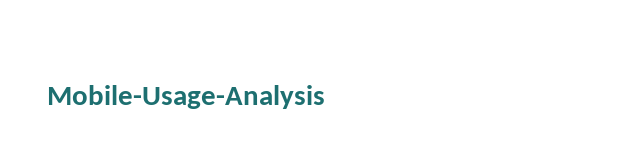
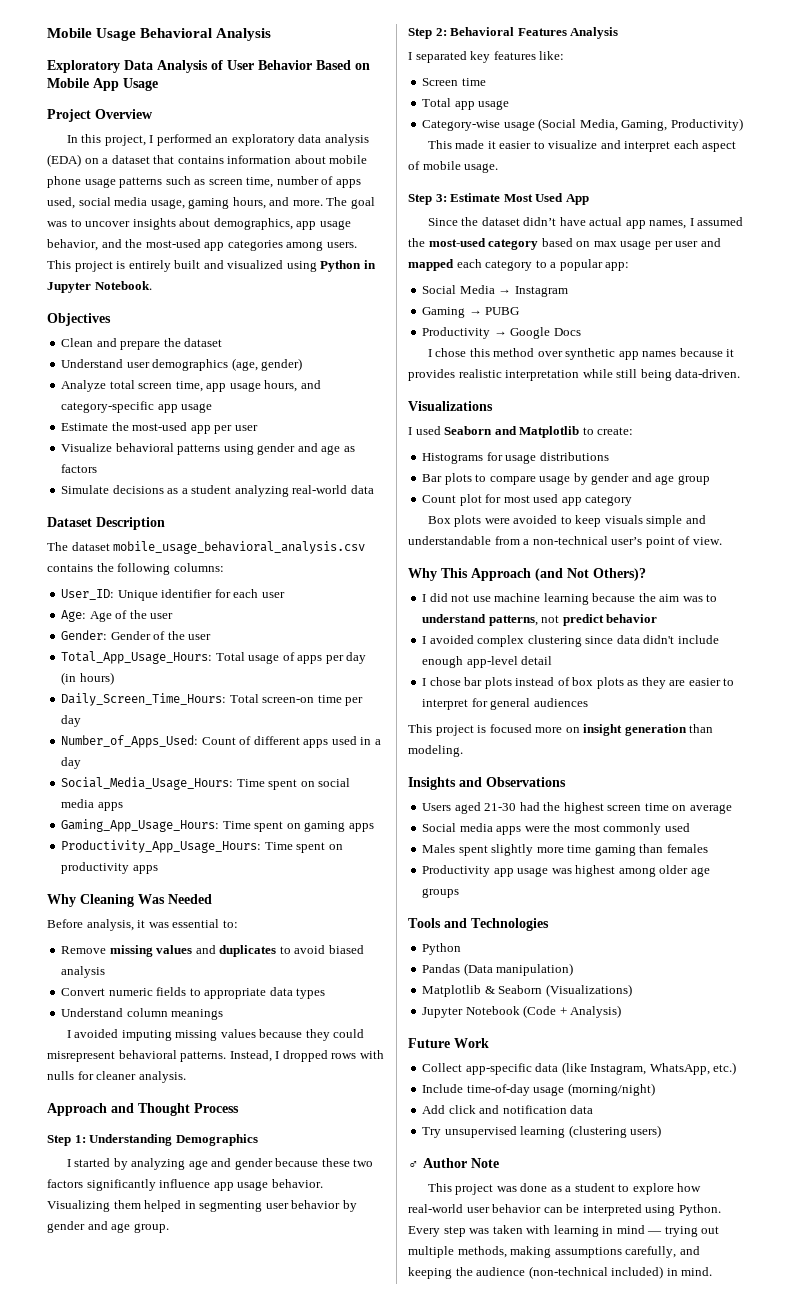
- Mobile-Usage-Analysis
+ Mobile Usage Behavioral Analysis
+ Exploratory Data Analysis of User Behavior Based on Mobile App Usage
+ Project Overview
+ In this project, I performed an exploratory data analysis (EDA) on a dataset that contains information about mobile phone usage patterns such as screen time, number of apps used, social media usage, gaming hours, and more. The goal was to uncover insights about demographics, app usage behavior, and the most-used app categories among users. This project is entirely built and visualized using Python in Jupyter Notebook.
+ Objectives
+ Clean and prepare the dataset
+ Understand user demographics (age, gender)
+ Analyze total screen time, app usage hours, and category-specific app usage
+ Estimate the most-used app per user
+ Visualize behavioral patterns using gender and age as factors
+ Simulate decisions as a student analyzing real-world data
+ Dataset Description
+ The dataset mobile_usage_behavioral_analysis.csv contains the following columns:
+ User_ID: Unique identifier for each user
+ Age: Age of the user
+ Gender: Gender of the user
+ Total_App_Usage_Hours: Total usage of apps per day (in hours)
+ Daily_Screen_Time_Hours: Total screen-on time per day
+ Number_of_Apps_Used: Count of different apps used in a day
+ Social_Media_Usage_Hours: Time spent on social media apps
+ Gaming_App_Usage_Hours: Time spent on gaming apps
+ Productivity_App_Usage_Hours: Time spent on productivity apps
+ Why Cleaning Was Needed
+ Before analysis, it was essential to:
+ Remove missing values and duplicates to avoid biased analysis
+ Convert numeric fields to appropriate data types
+ Understand column meanings
+ I avoided imputing missing values because they could misrepresent behavioral patterns. Instead, I dropped rows with nulls for cleaner analysis.
+ Approach and Thought Process
+ Step 1: Understanding Demographics
+ I started by analyzing age and gender because these two factors significantly influence app usage behavior. Visualizing them helped in segmenting user behavior by gender and age group.
+ Step 2: Behavioral Features Analysis
+ I separated key features like:
+ Screen time
+ Total app usage
+ Category-wise usage (Social Media, Gaming, Productivity)
+ This made it easier to visualize and interpret each aspect of mobile usage.
+ Step 3: Estimate Most Used App
+ Since the dataset didn’t have actual app names, I assumed the most-used category based on max usage per user and mapped each category to a popular app:
+ Social Media → Instagram
+ Gaming → PUBG
+ Productivity → Google Docs
+ I chose this method over synthetic app names because it provides realistic interpretation while still being data-driven.
+ Visualizations
+ I used Seaborn and Matplotlib to create:
+ Histograms for usage distributions
+ Bar plots to compare usage by gender and age group
+ Count plot for most used app category
+ Box plots were avoided to keep visuals simple and understandable from a non-technical user’s point of view.
+ Why This Approach (and Not Others)?
+ I did not use machine learning because the aim was to understand patterns, not predict behavior
+ I avoided complex clustering since data didn't include enough app-level detail
+ I chose bar plots instead of box plots as they are easier to interpret for general audiences
+ This project is focused more on insight generation than modeling.
+ Insights and Observations
+ Users aged 21-30 had the highest screen time on average
+ Social media apps were the most commonly used
+ Males spent slightly more time gaming than females
+ Productivity app usage was highest among older age groups
+ Tools and Technologies
+ Python
+ Pandas (Data manipulation)
+ Matplotlib & Seaborn (Visualizations)
+ Jupyter Notebook (Code + Analysis)
+ Future Work
+ Collect app-specific data (like Instagram, WhatsApp, etc.)
+ Include time-of-day usage (morning/night)
+ Add click and notification data
+ Try unsupervised learning (clustering users)
+ ♂ Author Note
+ This project was done as a student to explore how real-world user behavior can be interpreted using Python. Every step was taken with learning in mind — trying out multiple methods, making assumptions carefully, and keeping the audience (non-technical included) in mind.

